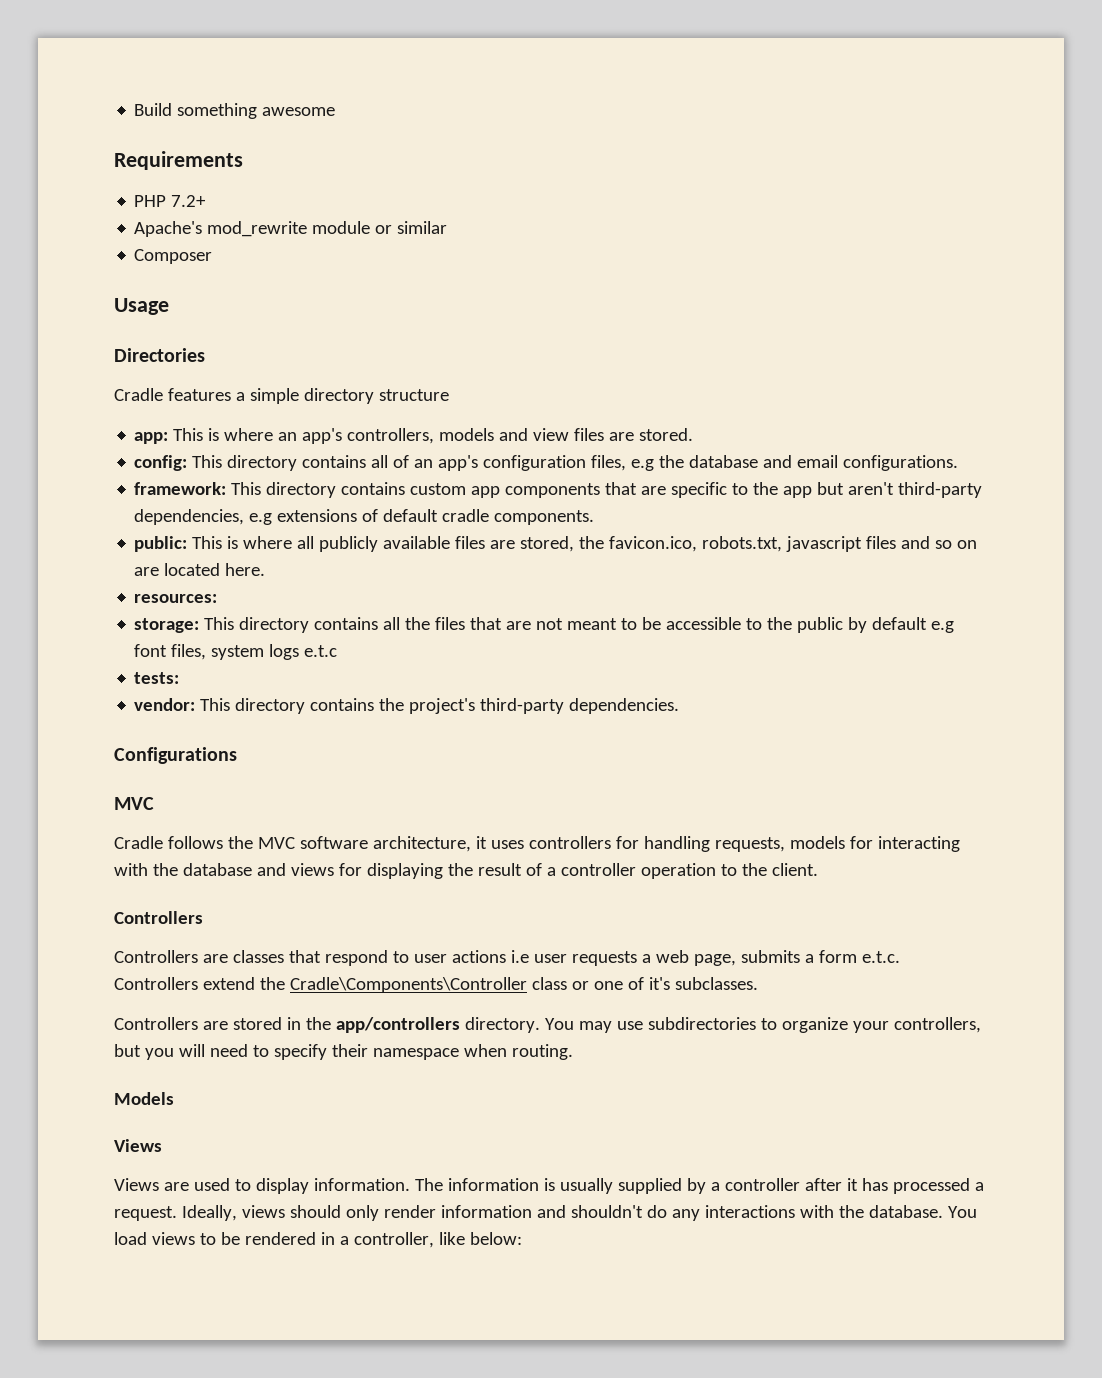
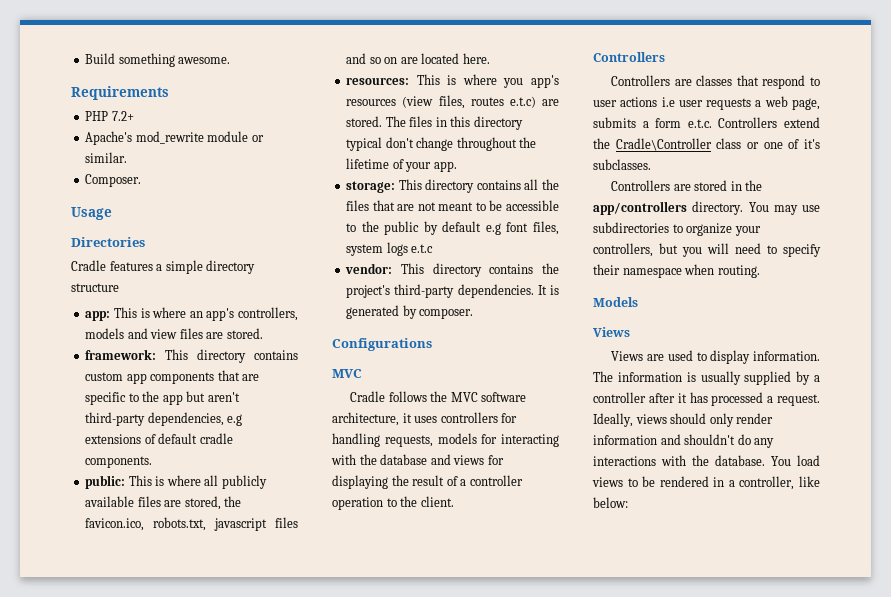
- Build something awesome
+ Build something awesome.
- Apache's mod_rewrite module or similar
- Composer
+ Apache's mod_rewrite module or similar.
+ Composer.
- config: This directory contains all of an app's configuration files, e.g the database and email configurations.
- resources:
+ resources: This is where you app's resources (view files, routes e.t.c) are stored. The files in this directory typical don't change throughout the lifetime of your app.
- tests:
+ It is generated by composer.
- Controllers are classes that respond to user actions i.e user requests a web page, submits a form e.t.c. Controllers extend the Cradle\Components\Controller class or one of it's subclasses.
+ Controllers are classes that respond to user actions i.e user requests a web page, submits a form e.t.c. Controllers extend the Cradle\Controller class or one of it's subclasses.

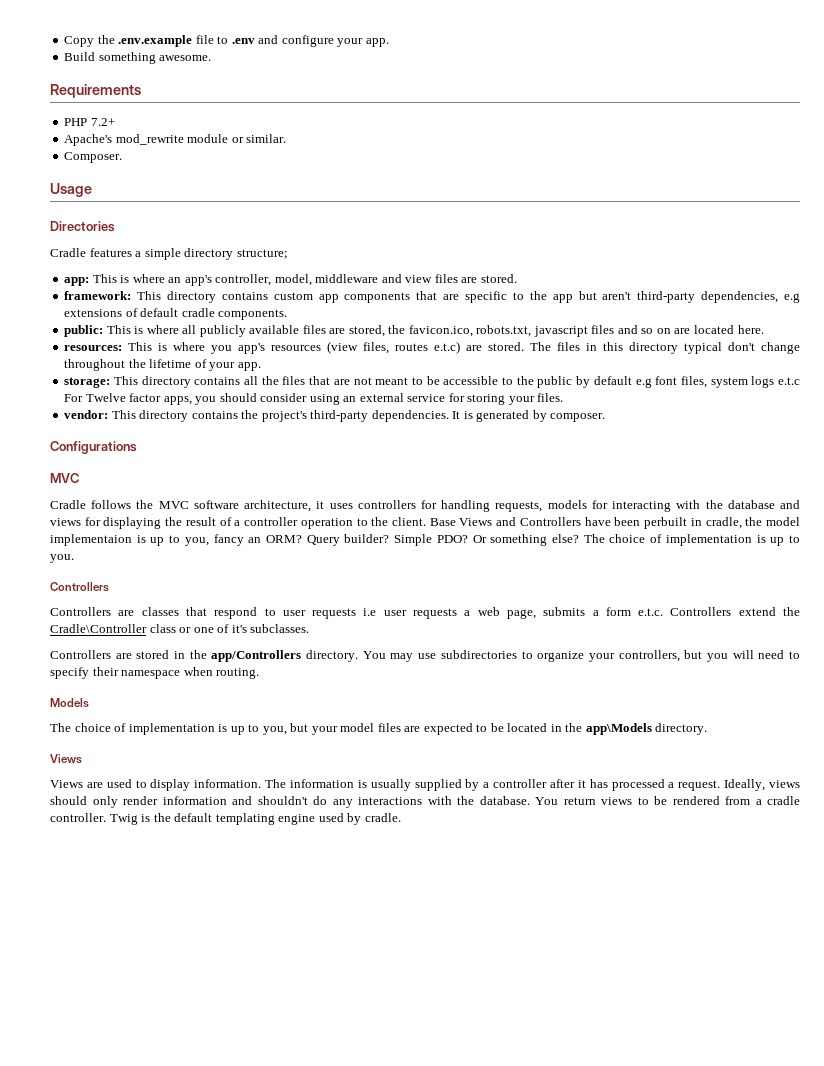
+ Copy the .env.example file to .env and configure your app.
- Cradle features a simple directory structure
+ Cradle features a simple directory structure;
- app: This is where an app's controllers, models and view files are stored.
+ app: This is where an app's controller, model, middleware and view files are stored.
- storage: This directory contains all the files that are not meant to be accessible to the public by default e.g font files, system logs e.t.c
+ storage: This directory contains all the files that are not meant to be accessible to the public by default e.g font files, system logs e.t.c For Twelve factor apps, you should consider using an external service for storing your files.
+ Base Views and Controllers have been perbuilt in cradle, the model implementaion is up to you, fancy an ORM? Query builder? Simple PDO? Or something else? The choice of implementation is up to you.
- Controllers are classes that respond to user actions i.e user requests a web page, submits a form e.t.c. Controllers extend the Cradle\Controller class or one of it's subclasses.
+ Controllers are classes that respond to user requests i.e user requests a web page, submits a form e.t.c. Controllers extend the Cradle\Controller class or one of it's subclasses.
- Controllers are stored in the app/controllers directory.
+ Controllers are stored in the app/Controllers directory.
+ The choice of implementation is up to you, but your model files are expected to be located in the app\Models directory.
- You load views to be rendered in a controller, like below:
+ You return views to be rendered from a cradle controller. Twig is the default templating engine used by cradle.

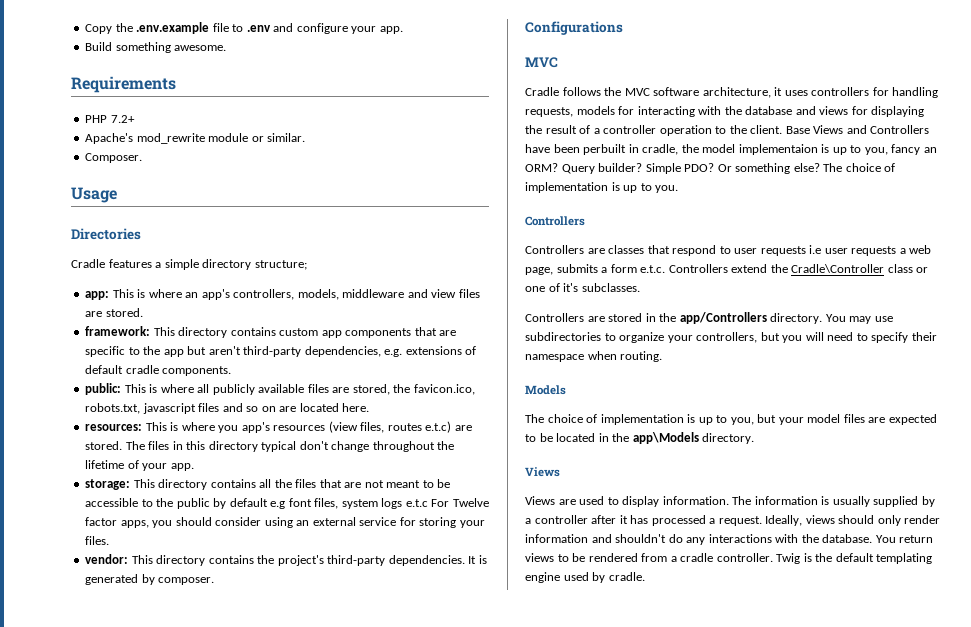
- app: This is where an app's controller, model, middleware and view files are stored.
+ app: This is where an app's controllers, models, middleware and view files are stored.
- framework: This directory contains custom app components that are specific to the app but aren't third-party dependencies, e.g extensions of default cradle components.
+ framework: This directory contains custom app components that are specific to the app but aren't third-party dependencies, e.g. extensions of default cradle components.

